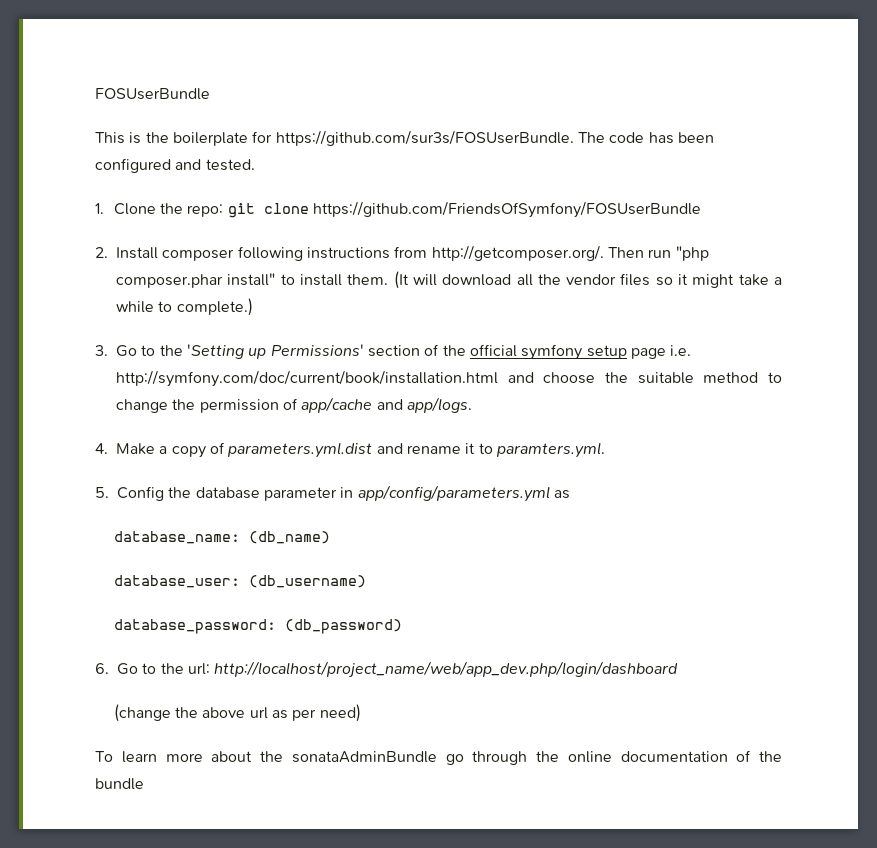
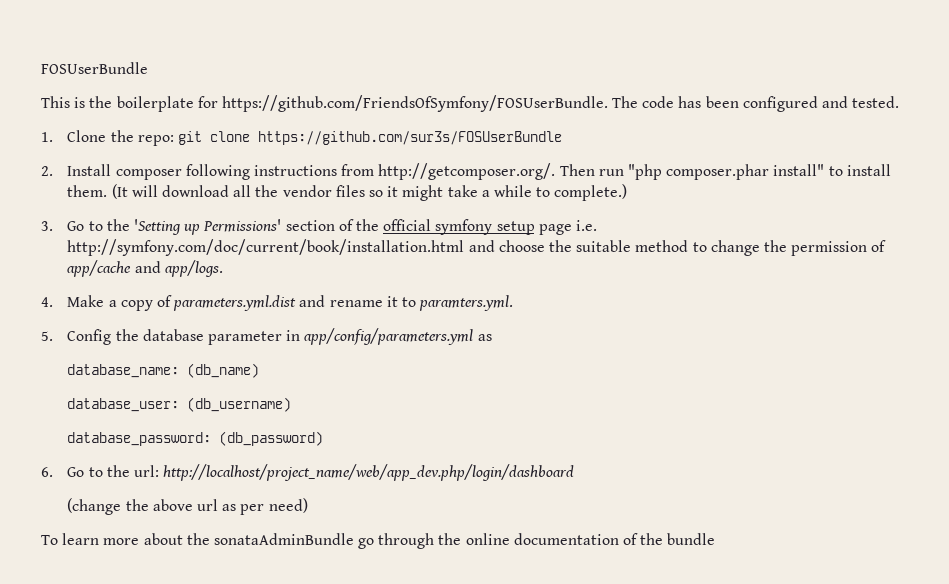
- This is the boilerplate for https://github.com/sur3s/FOSUserBundle. The code has been configured and tested.
+ This is the boilerplate for https://github.com/FriendsOfSymfony/FOSUserBundle. The code has been configured and tested.
- 1. Clone the repo: git clone https://github.com/FriendsOfSymfony/FOSUserBundle
+ 1. Clone the repo: git clone https://github.com/sur3s/FOSUserBundle

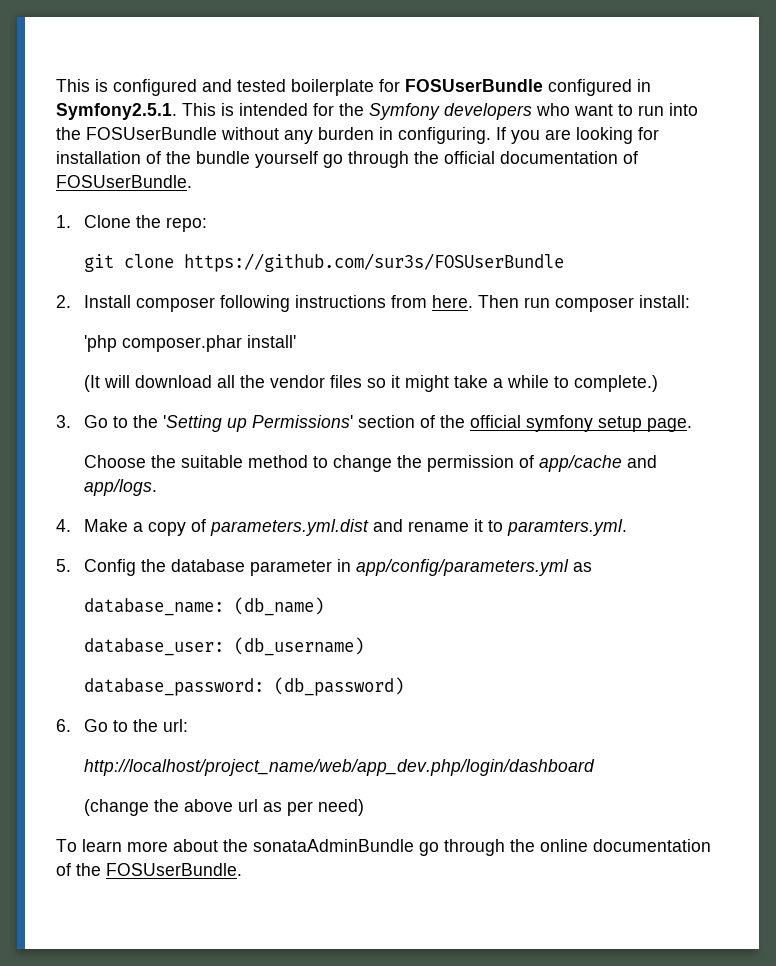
- FOSUserBundle
- This is the boilerplate for https://github.com/FriendsOfSymfony/FOSUserBundle. The code has been configured and tested.
+ This is configured and tested boilerplate for FOSUserBundle configured in Symfony2.5.1. This is intended for the Symfony developers who want to run into the FOSUserBundle without any burden in configuring. If you are looking for installation of the bundle yourself go through the official documentation of FOSUserBundle.
- 1. Clone the repo: git clone https://github.com/sur3s/FOSUserBundle
+ 1. Clone the repo:
+ git clone https://github.com/sur3s/FOSUserBundle
- 2. Install composer following instructions from http://getcomposer.org/. Then run "php composer.phar install" to install them. (It will download all the vendor files so it might take a while to complete.)
+ 2. Install composer following instructions from here. Then run composer install:
+ 'php composer.phar install'
+ (It will download all the vendor files so it might take a while to complete.)
- 3. Go to the 'Setting up Permissions' section of the official symfony setup page i.e. http://symfony.com/doc/current/book/installation.html and choose the suitable method to change the permission of app/cache and app/logs.
+ 3. Go to the 'Setting up Permissions' section of the official symfony setup page.
+ Choose the suitable method to change the permission of app/cache and app/logs.
- 6. Go to the url: http://localhost/project_name/web/app_dev.php/login/dashboard
+ 6. Go to the url:
+ http://localhost/project_name/web/app_dev.php/login/dashboard
- To learn more about the sonataAdminBundle go through the online documentation of the bundle
+ To learn more about the sonataAdminBundle go through the online documentation of the FOSUserBundle.

